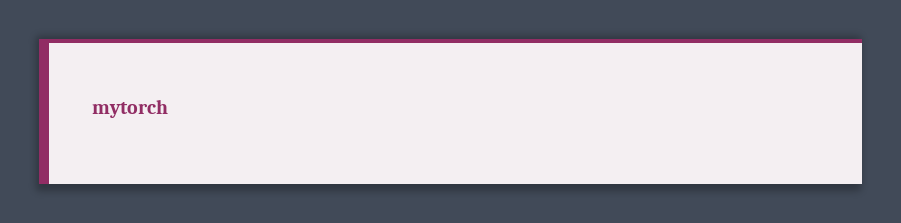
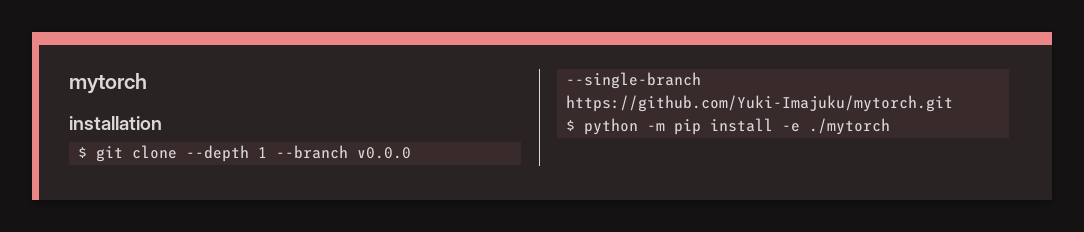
+ installation
+ $ git clone --depth 1 --branch v0.0.0 --single-branch https://github.com/Yuki-Imajuku/mytorch.git
+ $ python -m pip install -e ./mytorch

